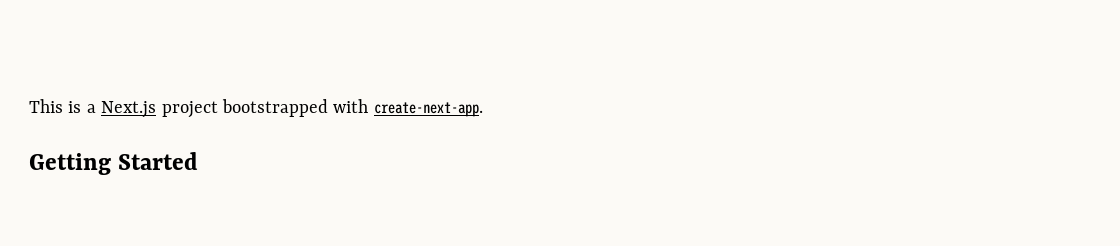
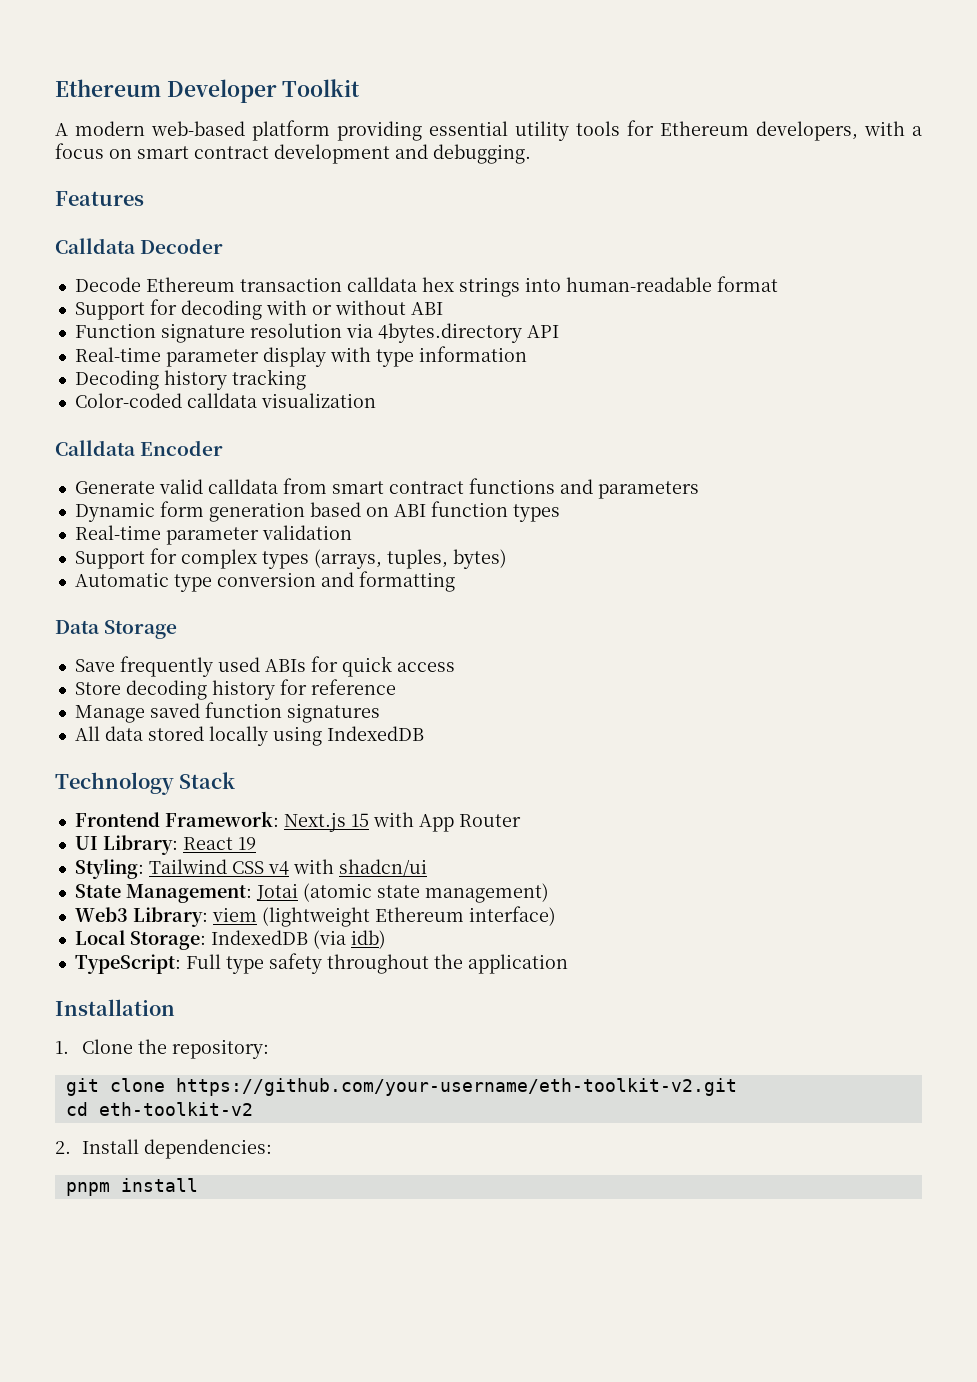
- This is a Next.js project bootstrapped with create-next-app.
- Getting Started
+ Ethereum Developer Toolkit
+ A modern web-based platform providing essential utility tools for Ethereum developers, with a focus on smart contract development and debugging.
+ Features
+ Calldata Decoder
+ Decode Ethereum transaction calldata hex strings into human-readable format
+ Support for decoding with or without ABI
+ Function signature resolution via 4bytes.directory API
+ Real-time parameter display with type information
+ Decoding history tracking
+ Color-coded calldata visualization
+ Calldata Encoder
+ Generate valid calldata from smart contract functions and parameters
+ Dynamic form generation based on ABI function types
+ Real-time parameter validation
+ Support for complex types (arrays, tuples, bytes)
+ Automatic type conversion and formatting
+ Data Storage
+ Save frequently used ABIs for quick access
+ Store decoding history for reference
+ Manage saved function signatures
+ All data stored locally using IndexedDB
+ Technology Stack
+ Frontend Framework: Next.js 15 with App Router
+ UI Library: React 19
+ Styling: Tailwind CSS v4 with shadcn/ui
+ State Management: Jotai (atomic state management)
+ Web3 Library: viem (lightweight Ethereum interface)
+ Local Storage: IndexedDB (via idb)
+ TypeScript: Full type safety throughout the application
+ Installation
+ 1. Clone the repository:
+ git clone https://github.com/your-username/eth-toolkit-v2.git
+ cd eth-toolkit-v2
+ 2. Install dependencies:
+ pnpm install

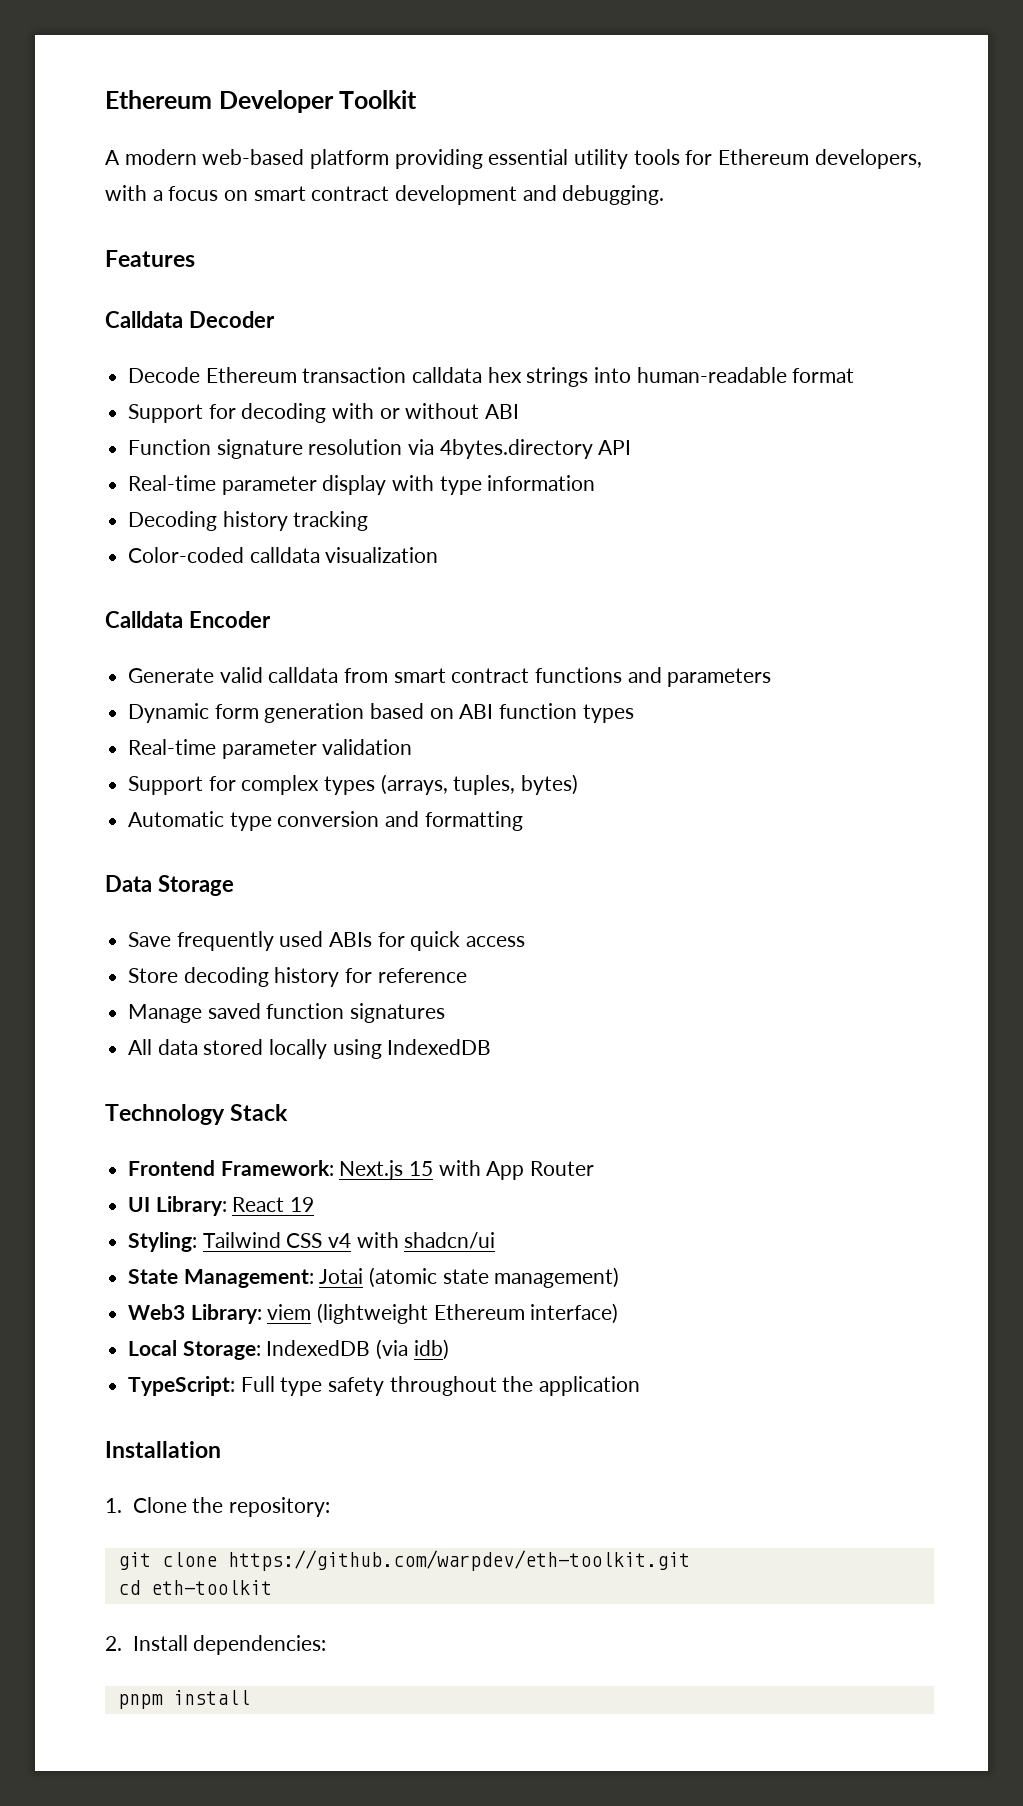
- git clone https://github.com/your-username/eth-toolkit-v2.git
+ git clone https://github.com/warpdev/eth-toolkit.git
- cd eth-toolkit-v2
+ cd eth-toolkit

